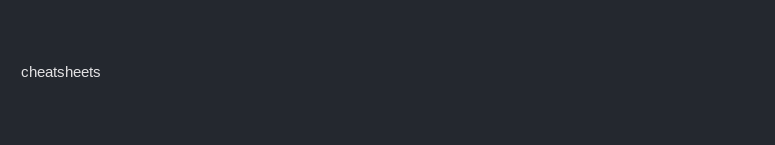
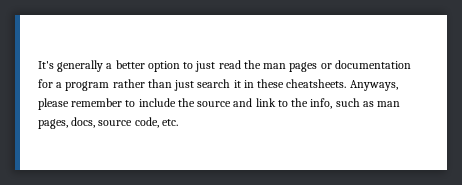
- cheatsheets
+ It's generally a better option to just read the man pages or documentation for a program rather than just search it in these cheatsheets. Anyways, please remember to include the source and link to the info, such as man pages, docs, source code, etc.

